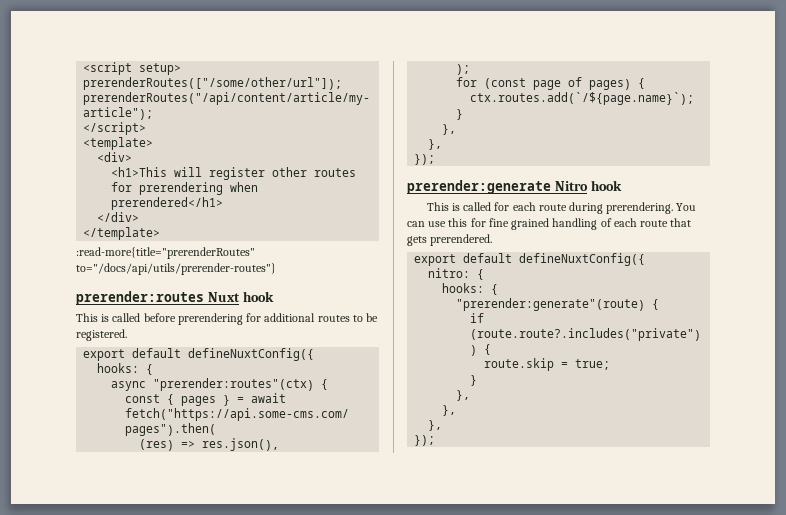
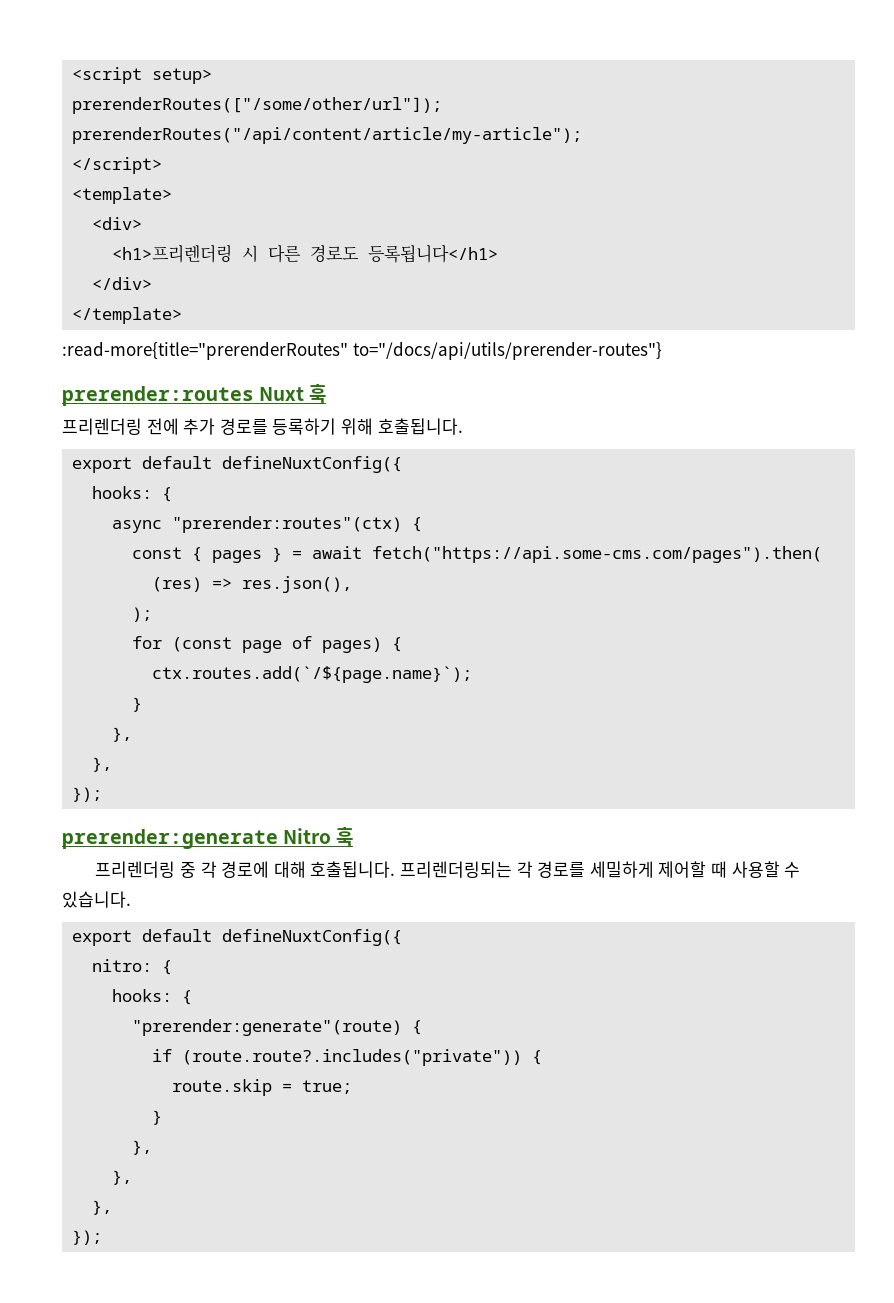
- <h1>This will register other routes for prerendering when prerendered</h1>
+ <h1>프리렌더링 시 다른 경로도 등록됩니다</h1>
- prerender:routes Nuxt hook
- This is called before prerendering for additional routes to be registered.
+ prerender:routes Nuxt 훅
+ 프리렌더링 전에 추가 경로를 등록하기 위해 호출됩니다.
- prerender:generate Nitro hook
- This is called for each route during prerendering. You can use this for fine grained handling of each route that gets prerendered.
+ prerender:generate Nitro 훅
+ 프리렌더링 중 각 경로에 대해 호출됩니다. 프리렌더링되는 각 경로를 세밀하게 제어할 때 사용할 수 있습니다.

